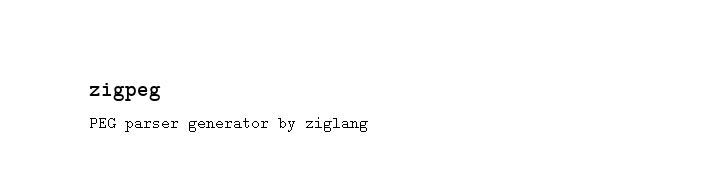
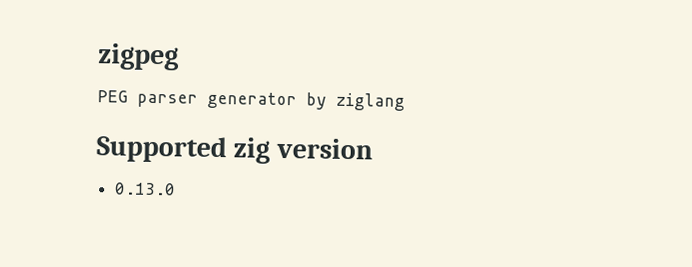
+ Supported zig version
+ 0.13.0

